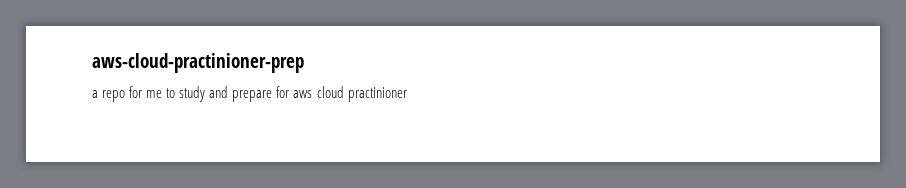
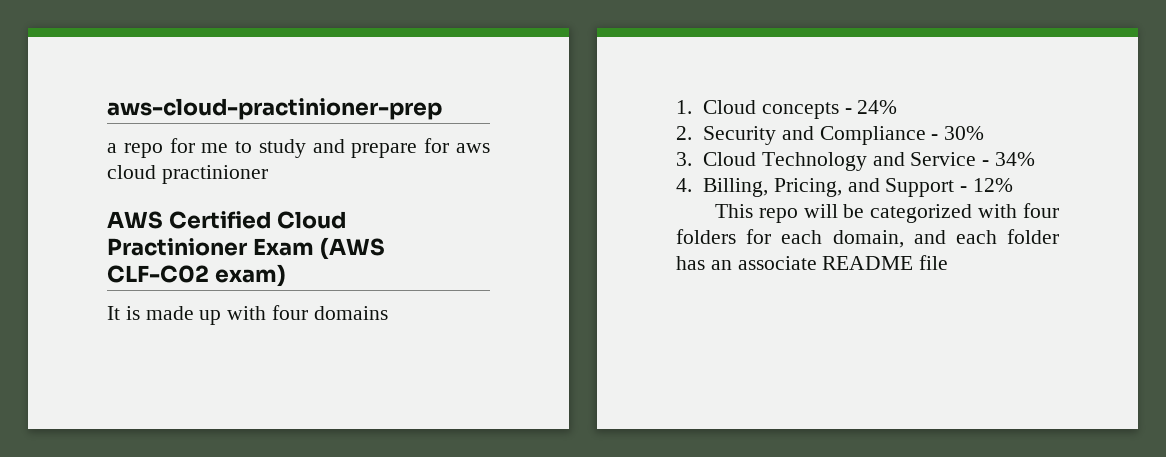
+ AWS Certified Cloud Practinioner Exam (AWS CLF-C02 exam)
+ It is made up with four domains
+ 1. Cloud concepts - 24%
+ 2. Security and Compliance - 30%
+ 3. Cloud Technology and Service - 34%
+ 4. Billing, Pricing, and Support - 12%
+ This repo will be categorized with four folders for each domain, and each folder has an associate README file

